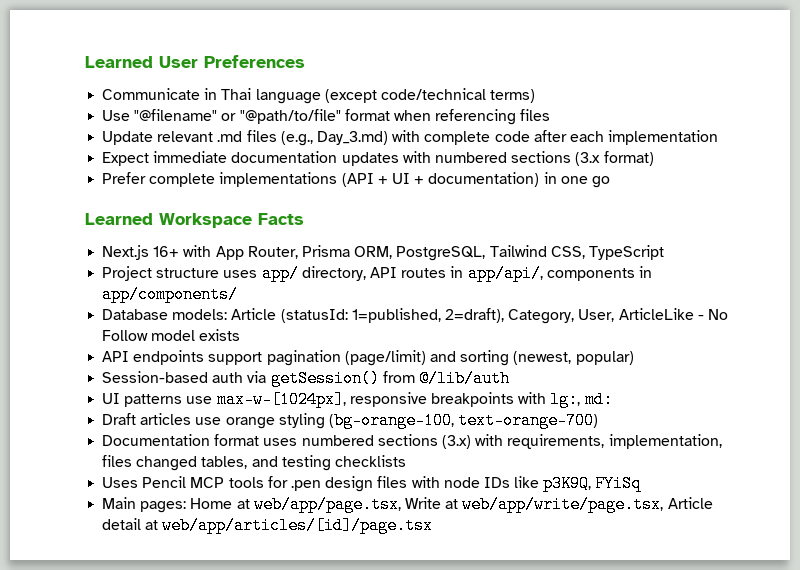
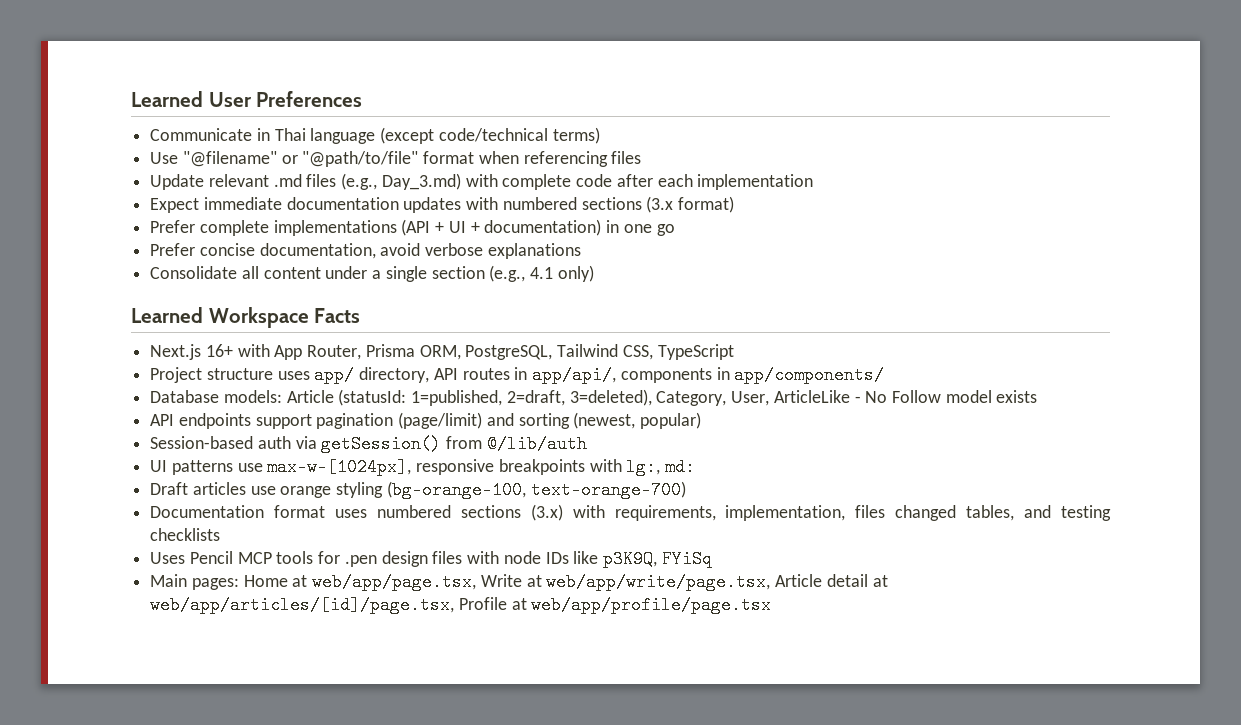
+ Prefer concise documentation, avoid verbose explanations
+ Consolidate all content under a single section (e.g., 4.1 only)
- Database models: Article (statusId: 1=published, 2=draft), Category, User, ArticleLike - No Follow model exists
+ Database models: Article (statusId: 1=published, 2=draft, 3=deleted), Category, User, ArticleLike - No Follow model exists
- Main pages: Home at web/app/page.tsx, Write at web/app/write/page.tsx, Article detail at web/app/articles/[id]/page.tsx
+ Main pages: Home at web/app/page.tsx, Write at web/app/write/page.tsx, Article detail at web/app/articles/[id]/page.tsx, Profile at web/app/profile/page.tsx

